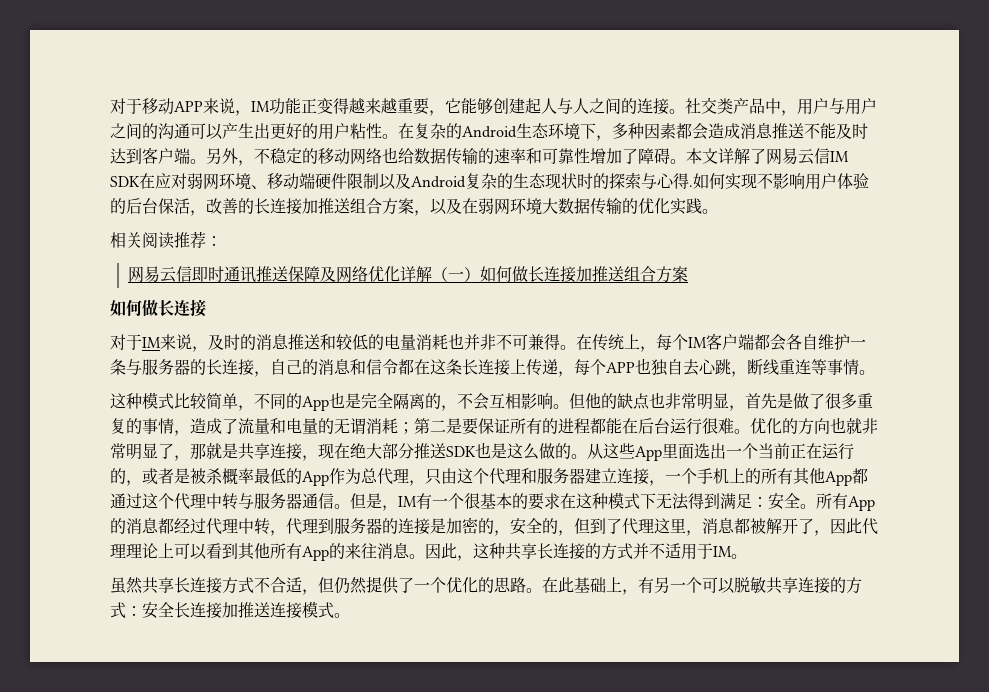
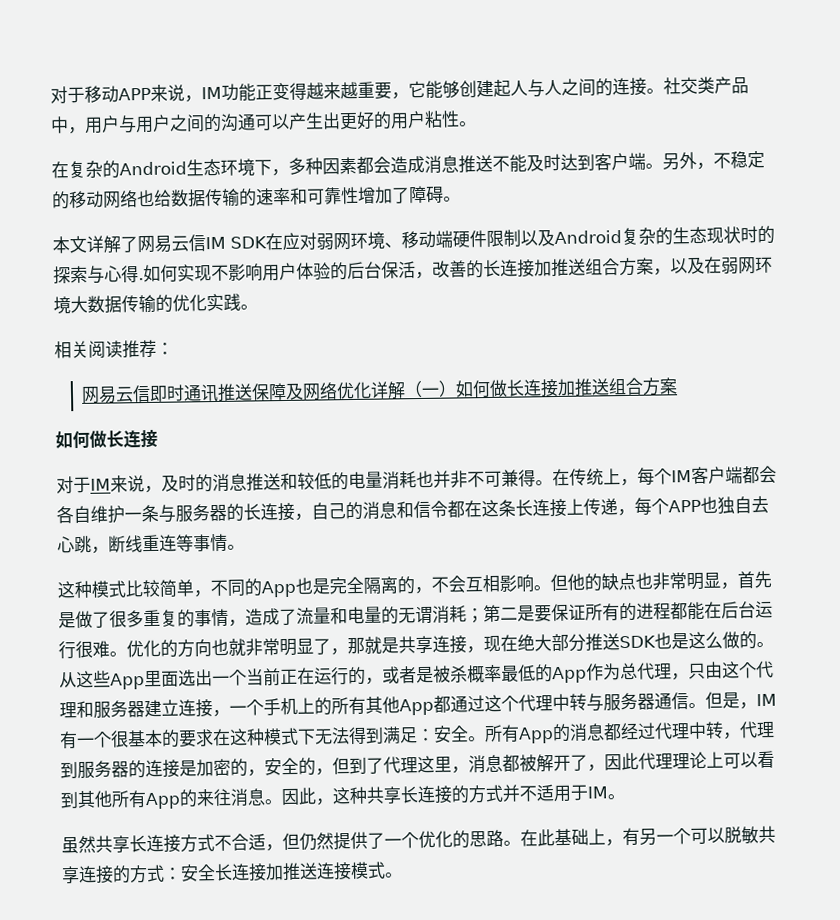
- 社交类产品中，用户与用户之间的沟通可以产生出更好的用户粘性。在复杂的Android生态环境下，多种因素都会造成消息推送不能及时达到客户端。
+ 社交类产品中，用户与用户之间的沟通可以产生出更好的用户粘性。
+ 在复杂的Android生态环境下，多种因素都会造成消息推送不能及时达到客户端。
- 另外，不稳定的移动网络也给数据传输的速率和可靠性增加了障碍。本文详解了网易云信IM SDK在应对弱网环境、移动端硬件限制以及Android复杂的生态现状时的探索与心得.
+ 另外，不稳定的移动网络也给数据传输的速率和可靠性增加了障碍。
+ 本文详解了网易云信IM SDK在应对弱网环境、移动端硬件限制以及Android复杂的生态现状时的探索与心得.

